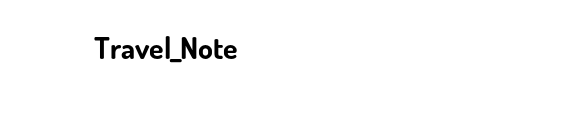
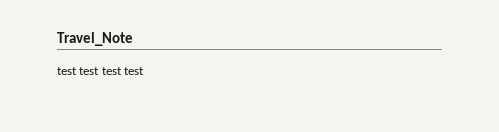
+ test test test test

